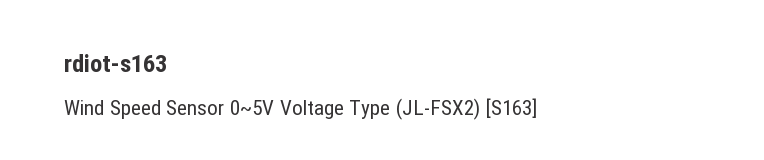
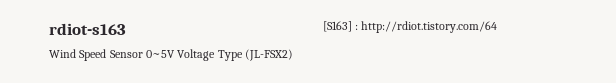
- Wind Speed Sensor 0~5V Voltage Type (JL-FSX2) [S163]
+ Wind Speed Sensor 0~5V Voltage Type (JL-FSX2) [S163] : http://rdiot.tistory.com/64

